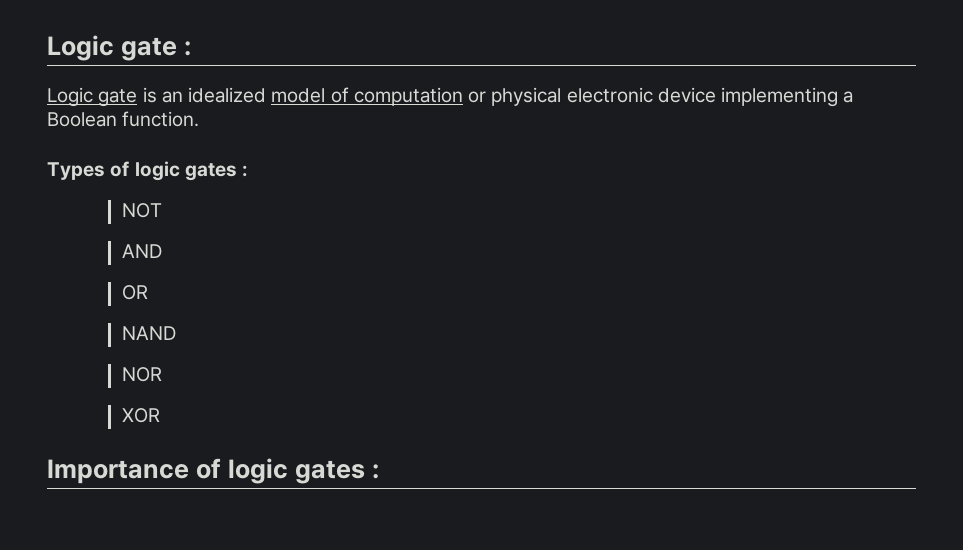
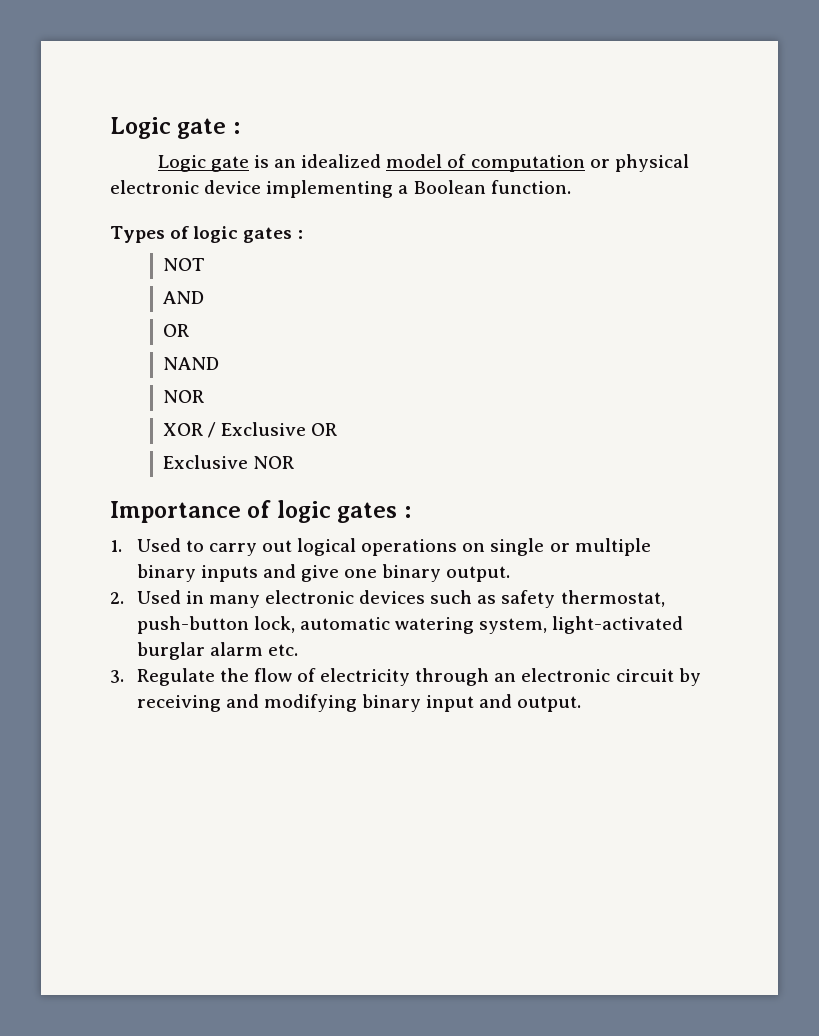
- XOR
+ XOR / Exclusive OR
+ Exclusive NOR
+ 1. Used to carry out logical operations on single or multiple binary inputs and give one binary output.
+ 2. Used in many electronic devices such as safety thermostat, push-button lock, automatic watering system, light-activated burglar alarm etc.
+ 3. Regulate the flow of electricity through an electronic circuit by receiving and modifying binary input and output.

